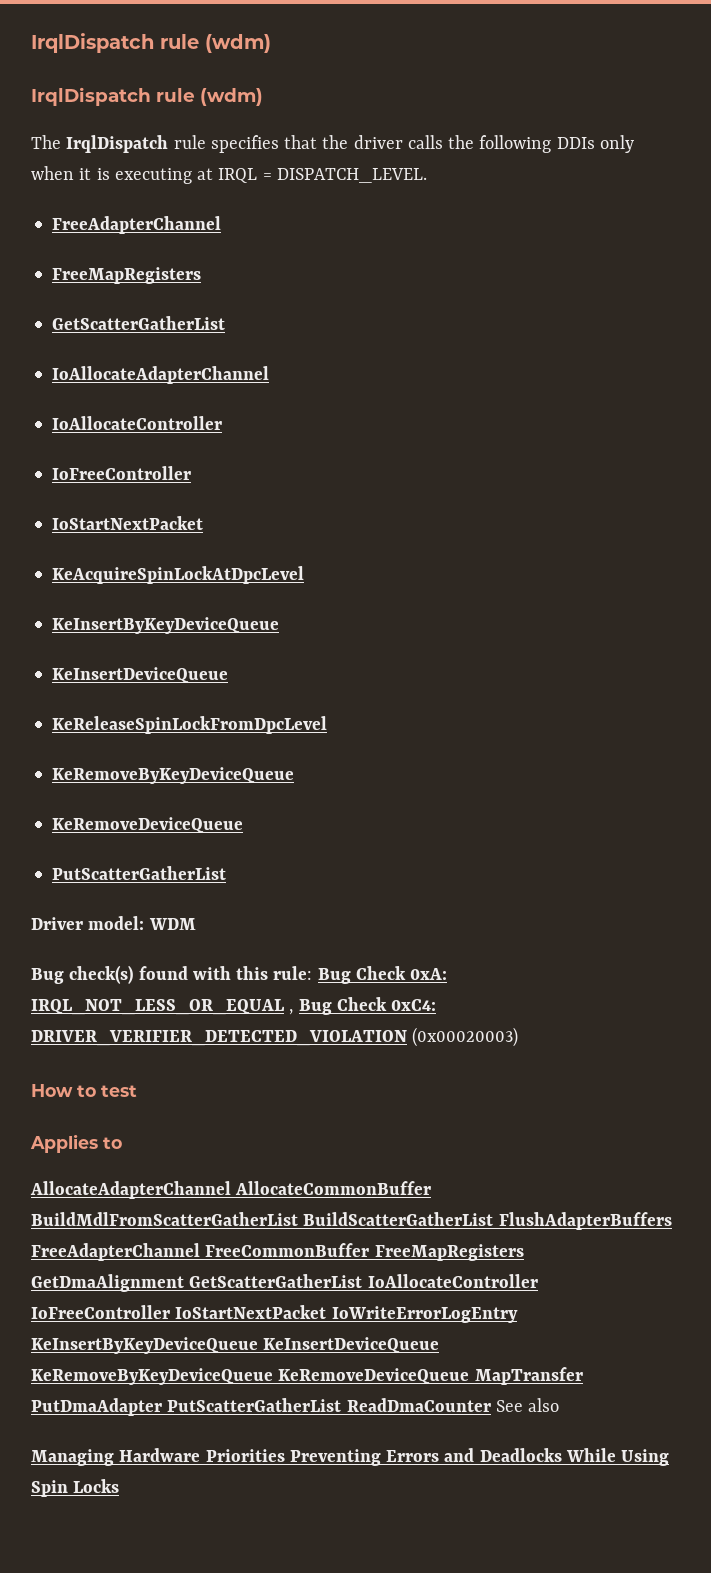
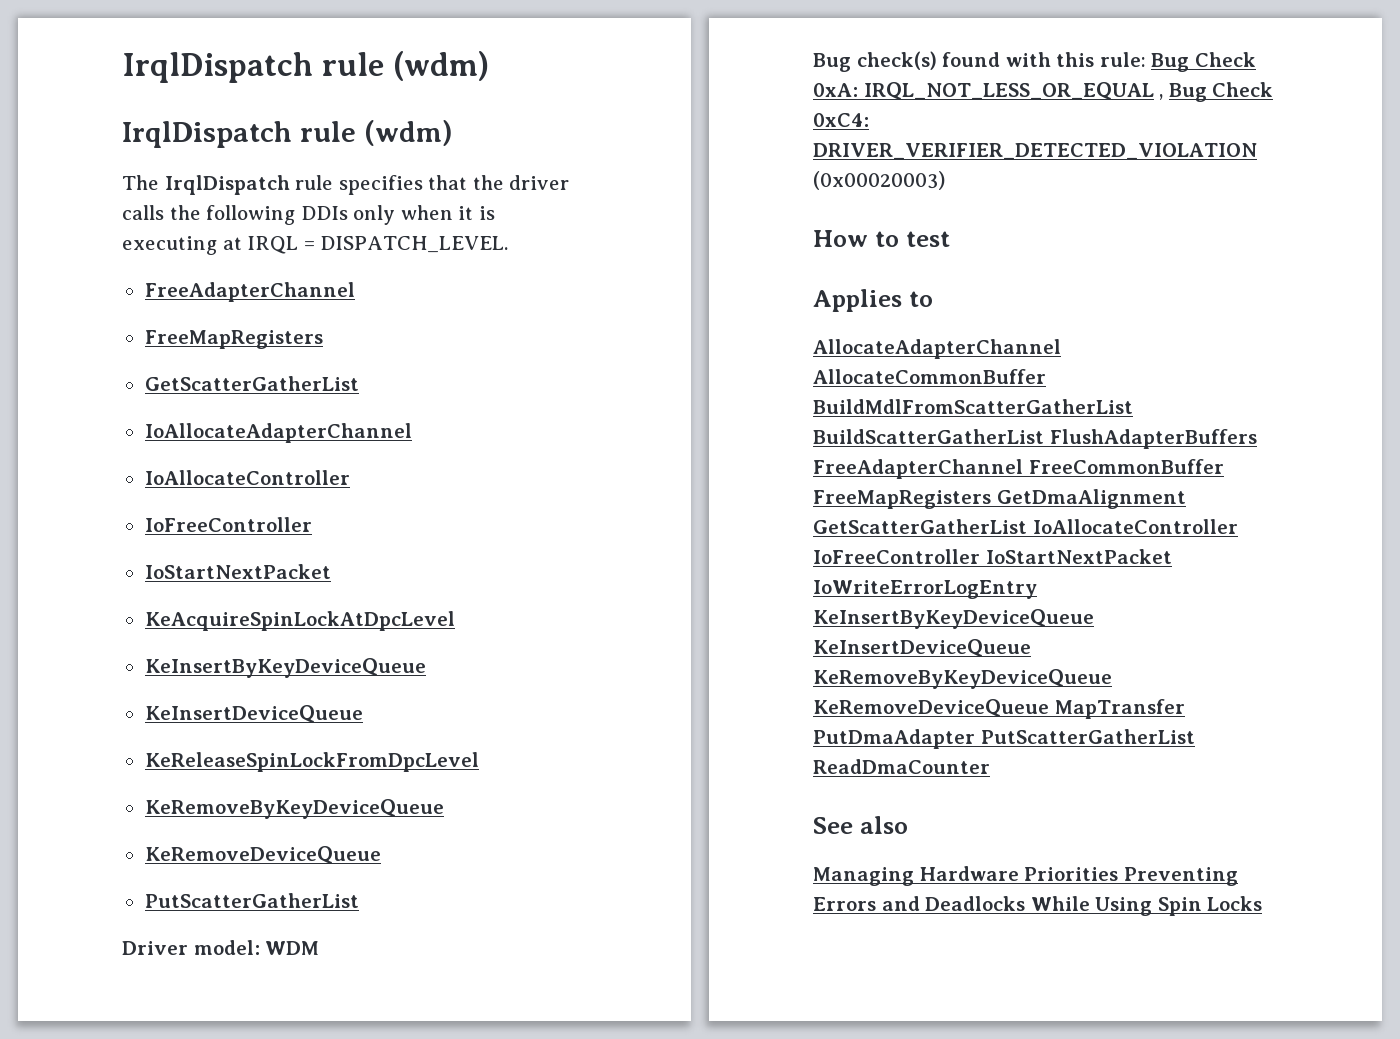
- AllocateAdapterChannel AllocateCommonBuffer BuildMdlFromScatterGatherList BuildScatterGatherList FlushAdapterBuffers FreeAdapterChannel FreeCommonBuffer FreeMapRegisters GetDmaAlignment GetScatterGatherList IoAllocateController IoFreeController IoStartNextPacket IoWriteErrorLogEntry KeInsertByKeyDeviceQueue KeInsertDeviceQueue KeRemoveByKeyDeviceQueue KeRemoveDeviceQueue MapTransfer PutDmaAdapter PutScatterGatherList ReadDmaCounter See also
+ AllocateAdapterChannel AllocateCommonBuffer BuildMdlFromScatterGatherList BuildScatterGatherList FlushAdapterBuffers FreeAdapterChannel FreeCommonBuffer FreeMapRegisters GetDmaAlignment GetScatterGatherList IoAllocateController IoFreeController IoStartNextPacket IoWriteErrorLogEntry KeInsertByKeyDeviceQueue KeInsertDeviceQueue KeRemoveByKeyDeviceQueue KeRemoveDeviceQueue MapTransfer PutDmaAdapter PutScatterGatherList ReadDmaCounter
+ See also

